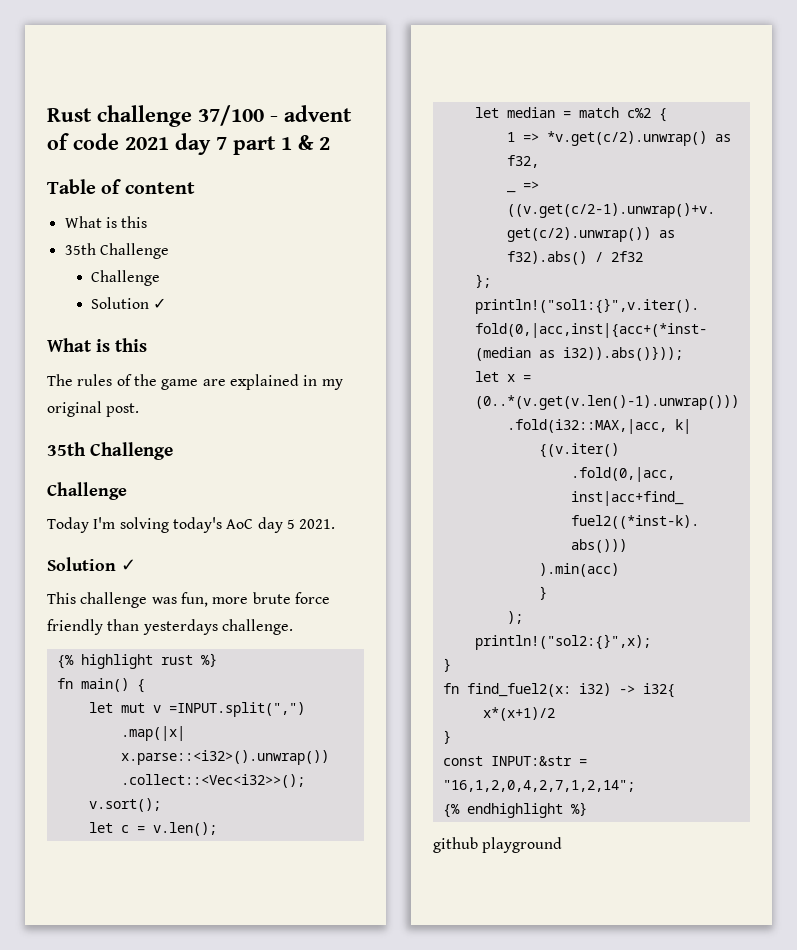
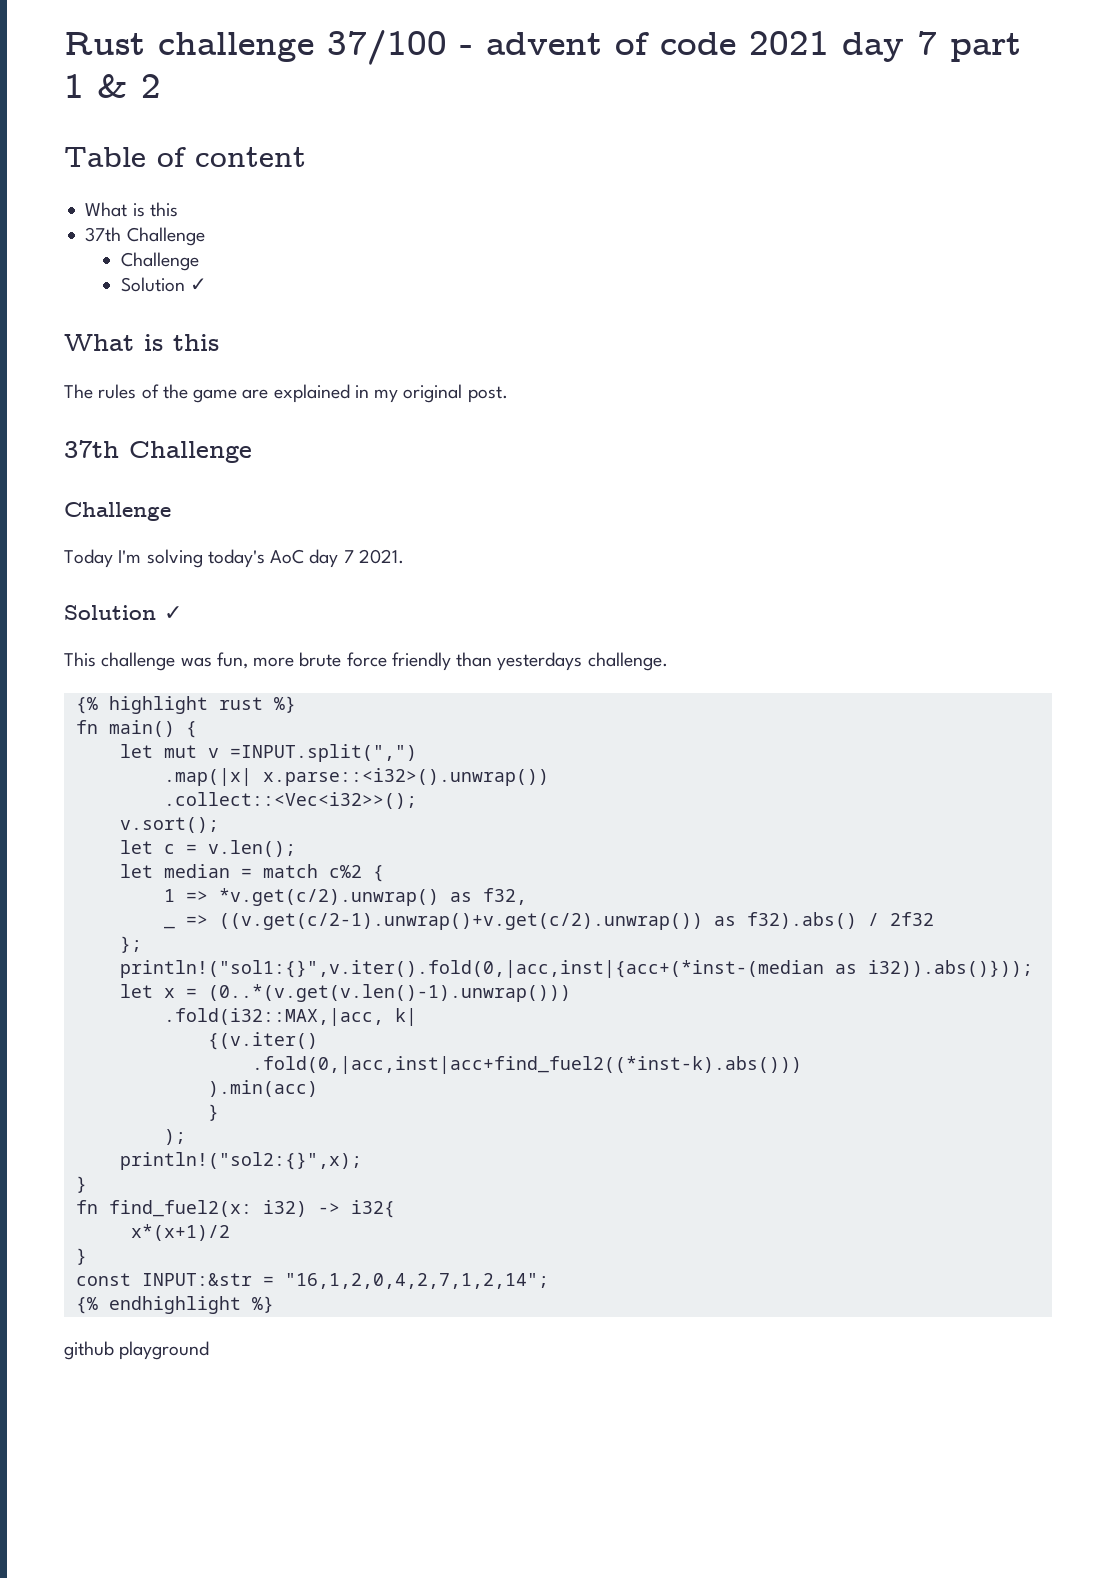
  Table of content
  What is this
- 35th Challenge
+ 37th Challenge
  The rules of the game are explained in my original post.
- 35th Challenge
+ 37th Challenge
- Today I'm solving today's AoC day 5 2021.
+ Today I'm solving today's AoC day 7 2021.

